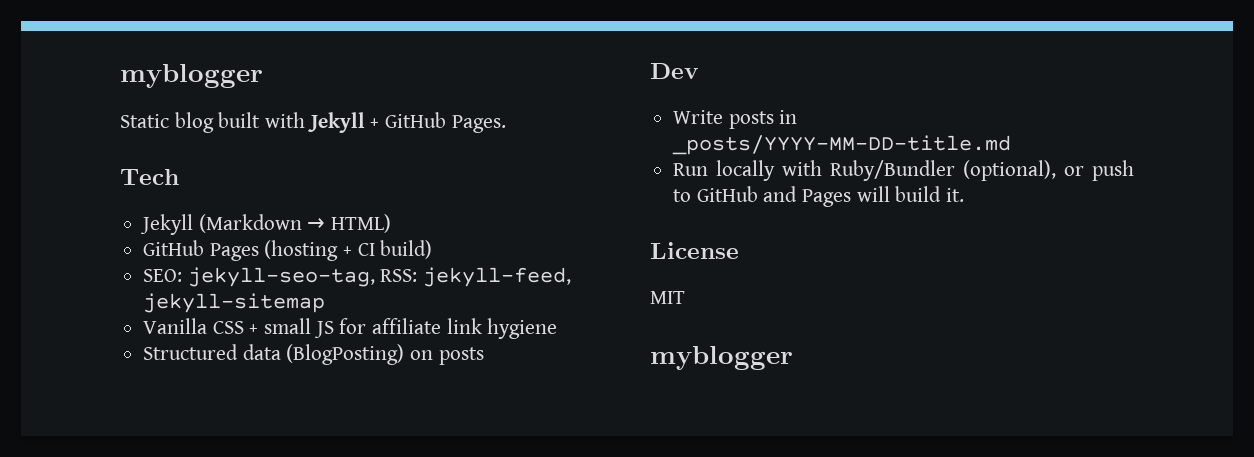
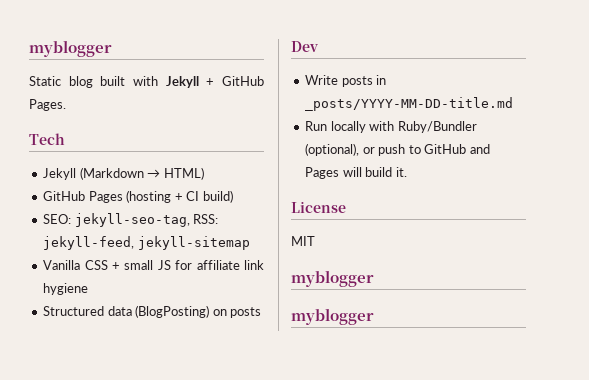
  MIT
+ myblogger

